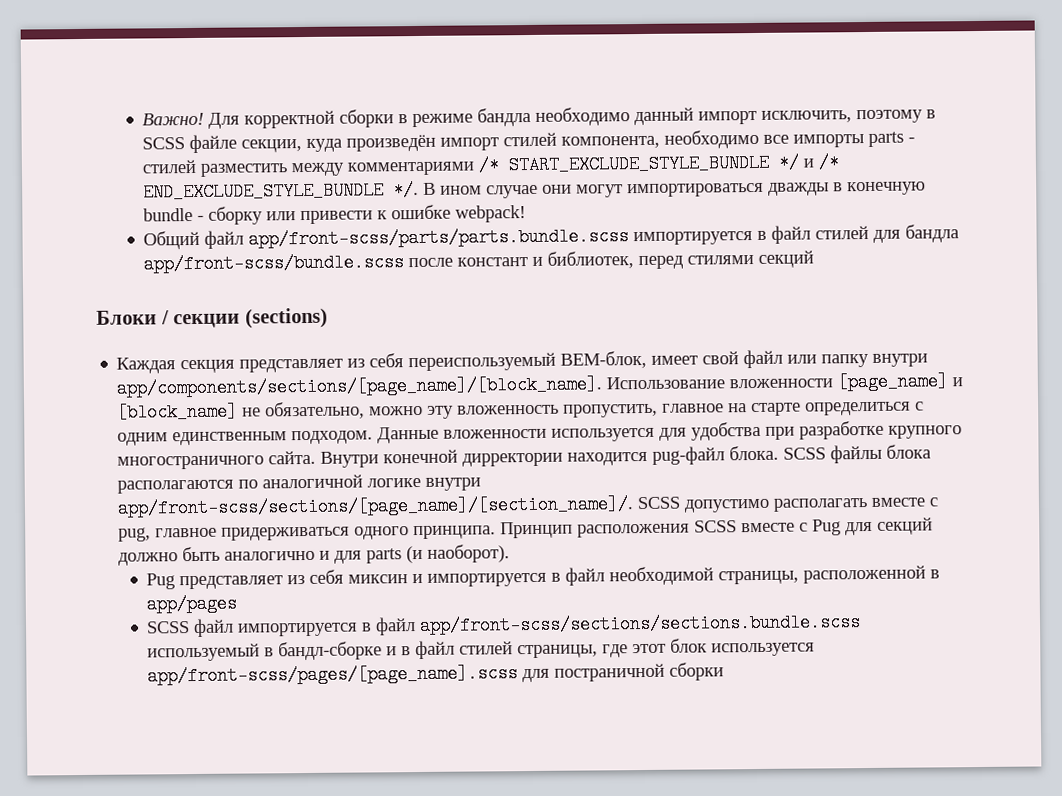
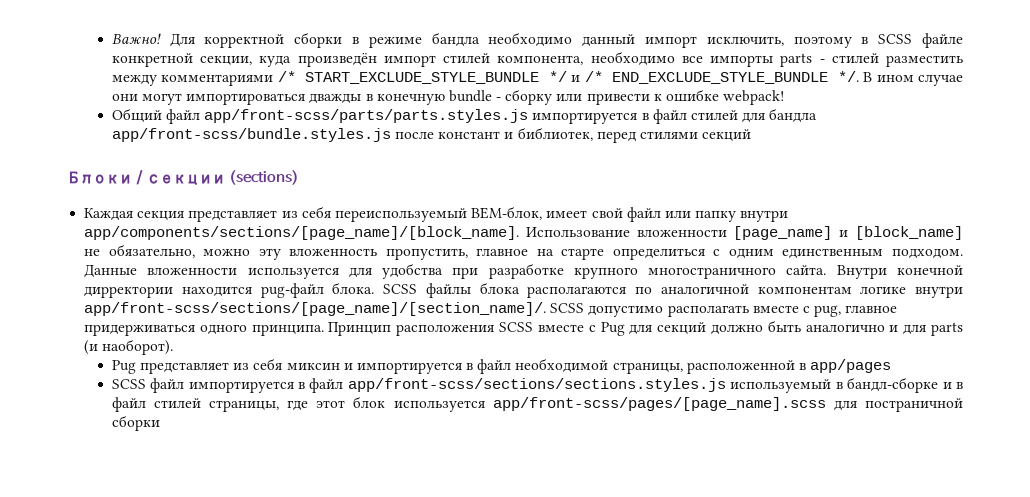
- Для корректной сборки в режиме бандла необходимо данный импорт исключить, поэтому в SCSS файле секции, куда произведён импорт стилей компонента, необходимо все импорты parts - стилей разместить между комментариями /* START_EXCLUDE_STYLE_BUNDLE */ и /* END_EXCLUDE_STYLE_BUNDLE */.
+ Для корректной сборки в режиме бандла необходимо данный импорт исключить, поэтому в SCSS файле конкретной секции, куда произведён импорт стилей компонента, необходимо все импорты parts - стилей разместить между комментариями /* START_EXCLUDE_STYLE_BUNDLE */ и /* END_EXCLUDE_STYLE_BUNDLE */.
- Общий файл app/front-scss/parts/parts.bundle.scss импортируется в файл стилей для бандла app/front-scss/bundle.scss после констант и библиотек, перед стилями секций
+ Общий файл app/front-scss/parts/parts.styles.js импортируется в файл стилей для бандла app/front-scss/bundle.styles.js после констант и библиотек, перед стилями секций
- SCSS файлы блока располагаются по аналогичной логике внутри app/front-scss/sections/[page_name]/[section_name]/.
+ SCSS файлы блока располагаются по аналогичной компонентам логике внутри app/front-scss/sections/[page_name]/[section_name]/.
- SCSS файл импортируется в файл app/front-scss/sections/sections.bundle.scss используемый в бандл-сборке и в файл стилей страницы, где этот блок используется app/front-scss/pages/[page_name].scss для постраничной сборки
+ SCSS файл импортируется в файл app/front-scss/sections/sections.styles.js используемый в бандл-сборке и в файл стилей страницы, где этот блок используется app/front-scss/pages/[page_name].scss для постраничной сборки

